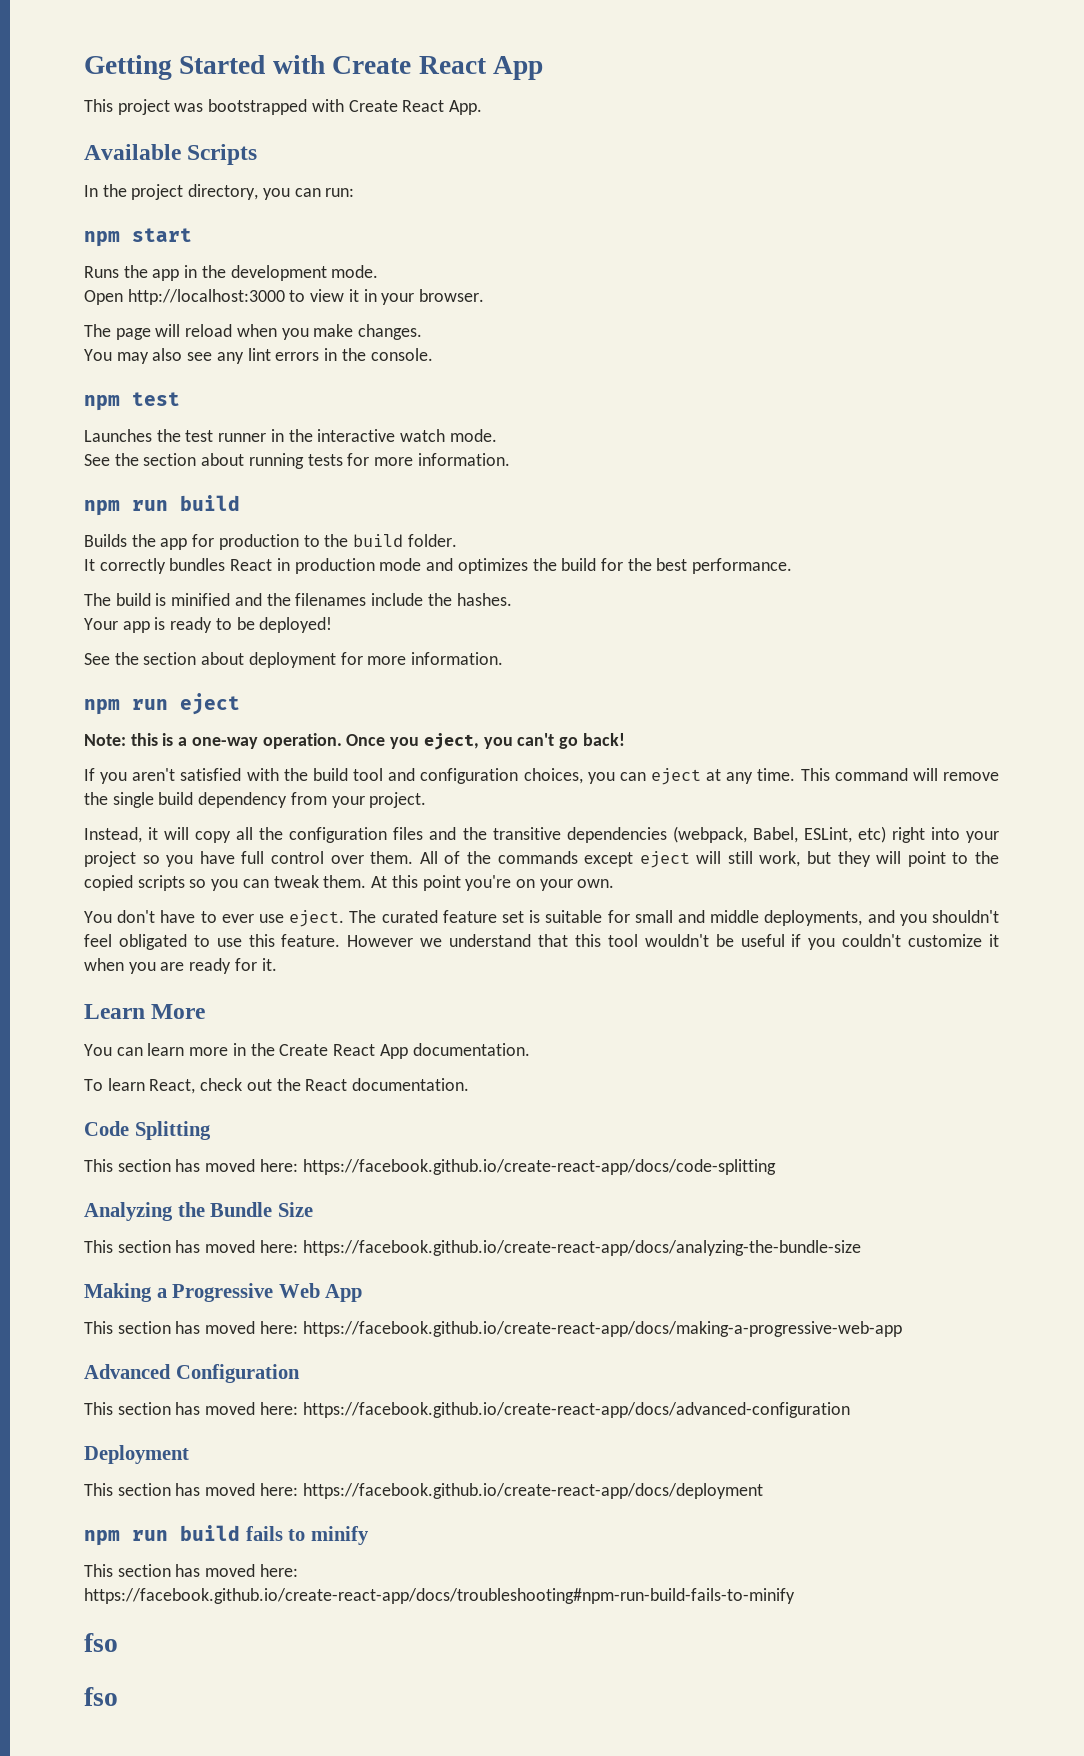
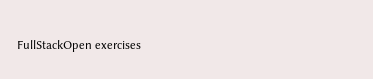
- Getting Started with Create React App
- This project was bootstrapped with Create React App.
- Available Scripts
- In the project directory, you can run:
- npm start
- Runs the app in the development mode.
- Open http://localhost:3000 to view it in your browser.
- The page will reload when you make changes.
- You may also see any lint errors in the console.
- npm test
- Launches the test runner in the interactive watch mode.
- See the section about running tests for more information.
- npm run build
- Builds the app for production to the build folder.
- It correctly bundles React in production mode and optimizes the build for the best performance.
- The build is minified and the filenames include the hashes.
- Your app is ready to be deployed!
- See the section about deployment for more information.
- npm run eject
- Note: this is a one-way operation. Once you eject, you can't go back!
- If you aren't satisfied with the build tool and configuration choices, you can eject at any time. This command will remove the single build dependency from your project.
- Instead, it will copy all the configuration files and the transitive dependencies (webpack, Babel, ESLint, etc) right into your project so you have full control over them. All of the commands except eject will still work, but they will point to the copied scripts so you can tweak them. At this point you're on your own.
- You don't have to ever use eject. The curated feature set is suitable for small and middle deployments, and you shouldn't feel obligated to use this feature. However we understand that this tool wouldn't be useful if you couldn't customize it when you are ready for it.
- Learn More
- You can learn more in the Create React App documentation.
- To learn React, check out the React documentation.
- Code Splitting
- This section has moved here: https://facebook.github.io/create-react-app/docs/code-splitting
- Analyzing the Bundle Size
- This section has moved here: https://facebook.github.io/create-react-app/docs/analyzing-the-bundle-size
- Making a Progressive Web App
- This section has moved here: https://facebook.github.io/create-react-app/docs/making-a-progressive-web-app
- Advanced Configuration
- This section has moved here: https://facebook.github.io/create-react-app/docs/advanced-configuration
- Deployment
- This section has moved here: https://facebook.github.io/create-react-app/docs/deployment
- npm run build fails to minify
- This section has moved here: https://facebook.github.io/create-react-app/docs/troubleshooting#npm-run-build-fails-to-minify
- fso
- fso
+ FullStackOpen exercises

